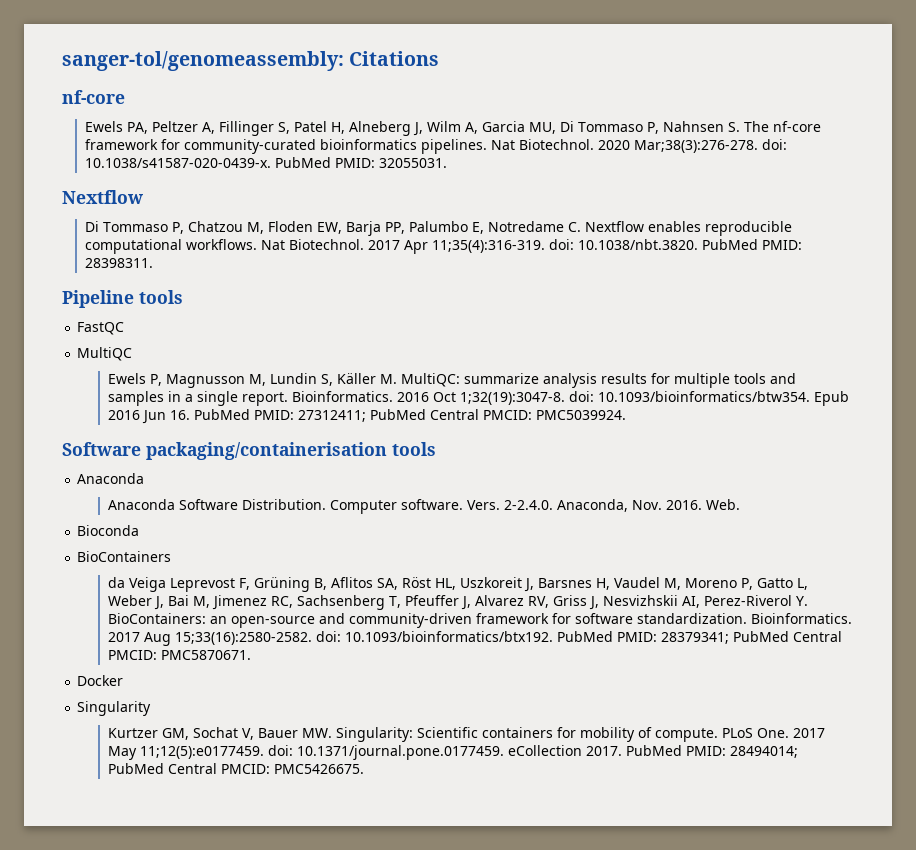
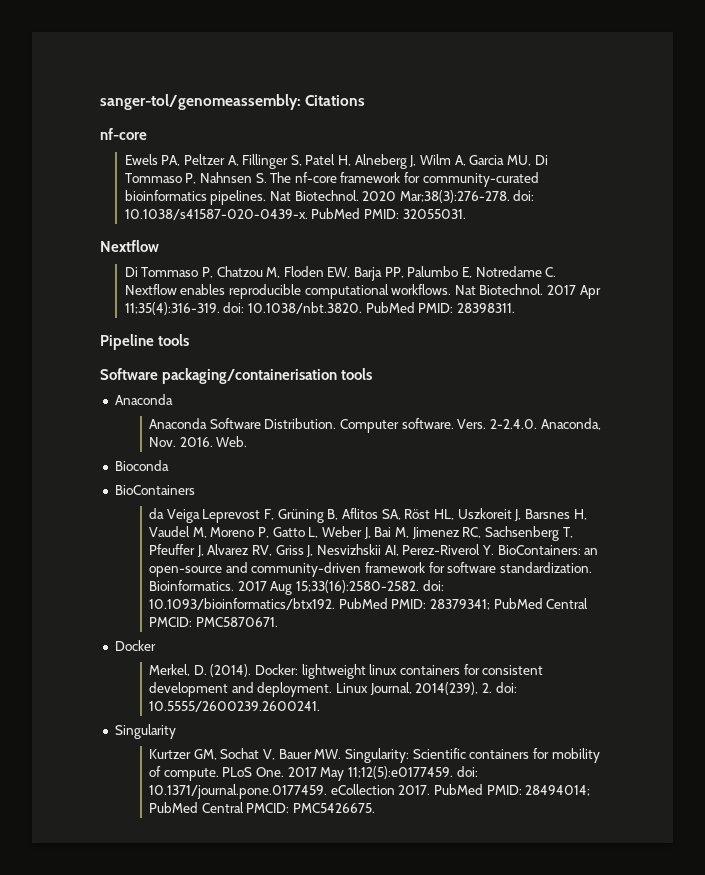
- FastQC
- MultiQC
- Ewels P, Magnusson M, Lundin S, Käller M. MultiQC: summarize analysis results for multiple tools and samples in a single report. Bioinformatics. 2016 Oct 1;32(19):3047-8. doi: 10.1093/bioinformatics/btw354. Epub 2016 Jun 16. PubMed PMID: 27312411; PubMed Central PMCID: PMC5039924.
+ Merkel, D. (2014). Docker: lightweight linux containers for consistent development and deployment. Linux Journal, 2014(239), 2. doi: 10.5555/2600239.2600241.

